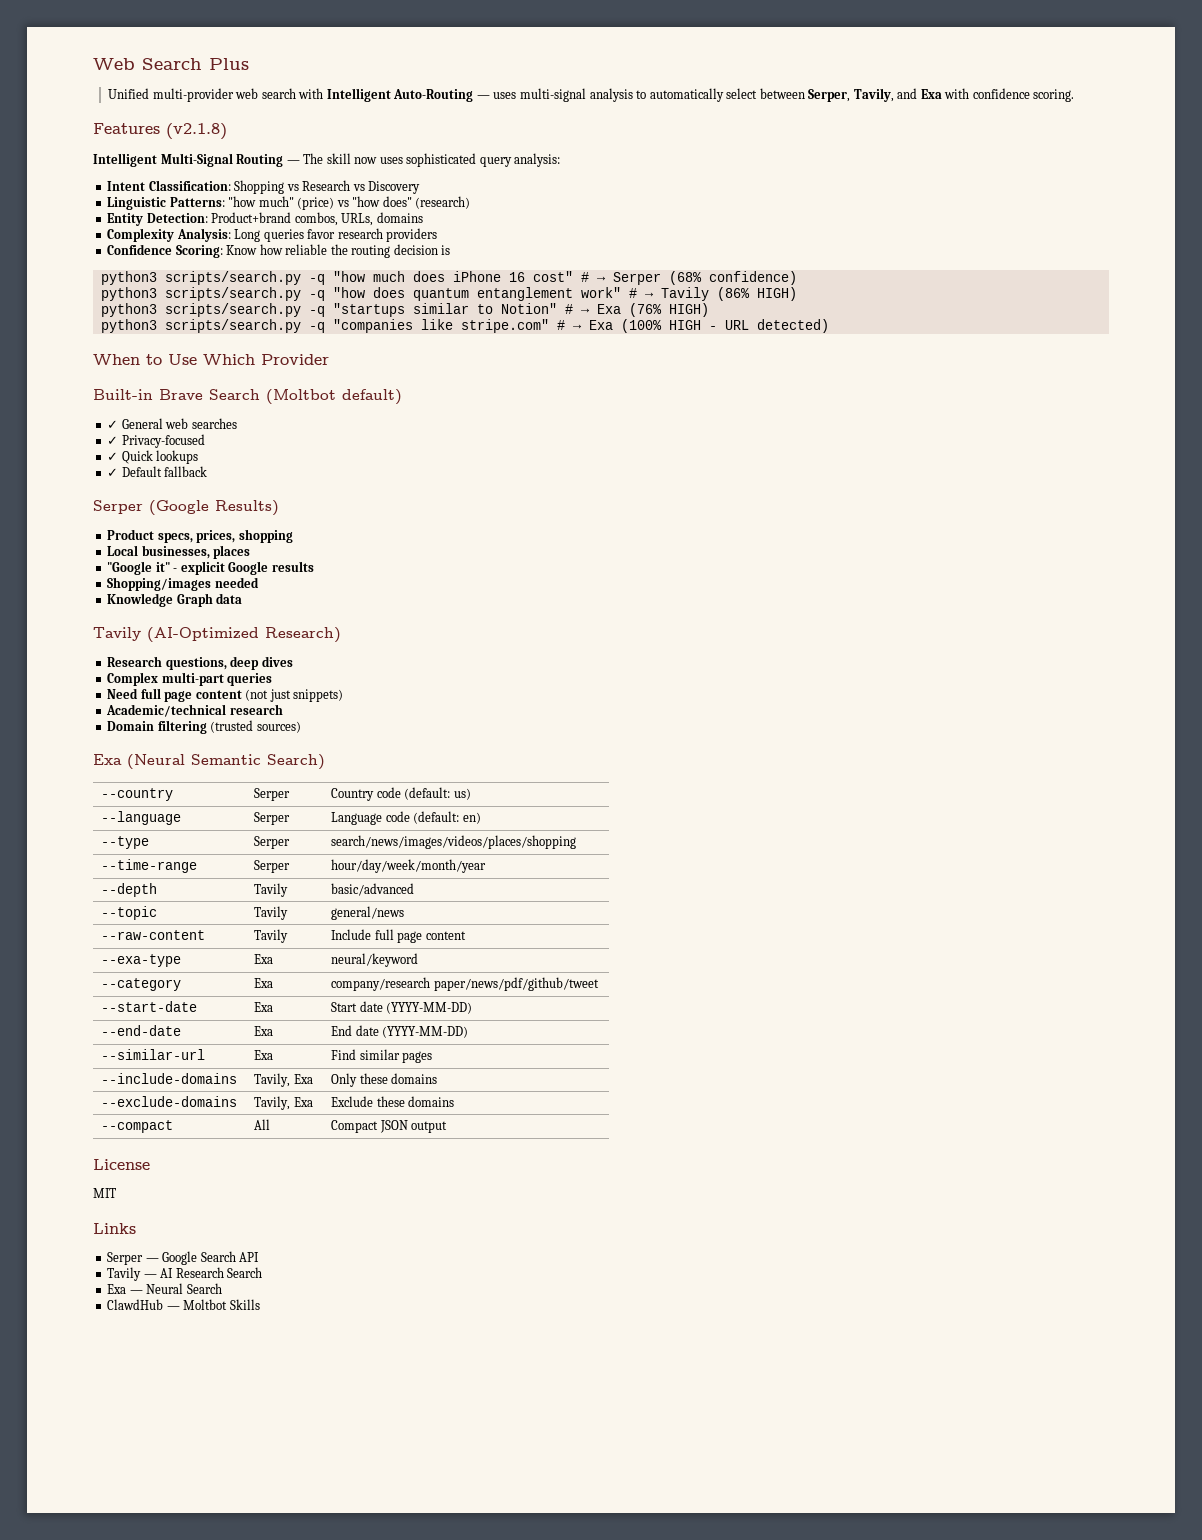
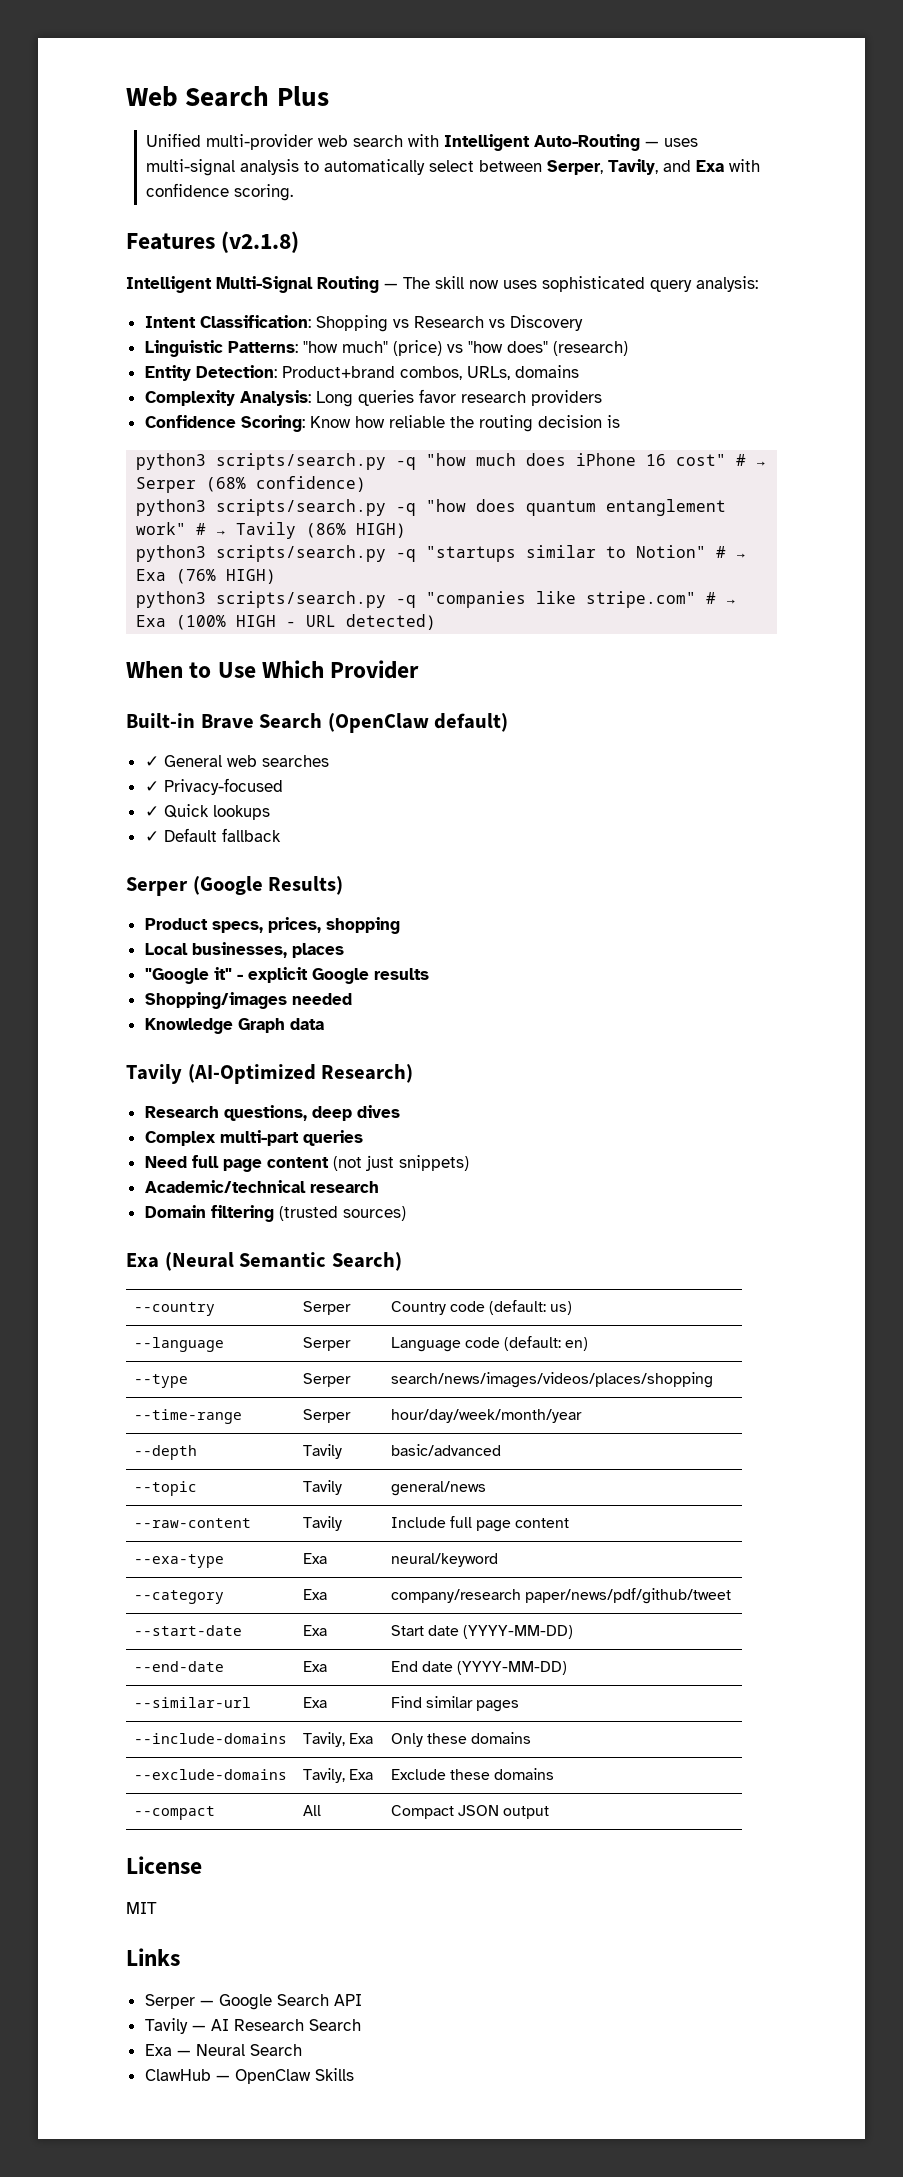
- Built-in Brave Search (Moltbot default)
+ Built-in Brave Search (OpenClaw default)
- ClawdHub — Moltbot Skills
+ ClawHub — OpenClaw Skills

